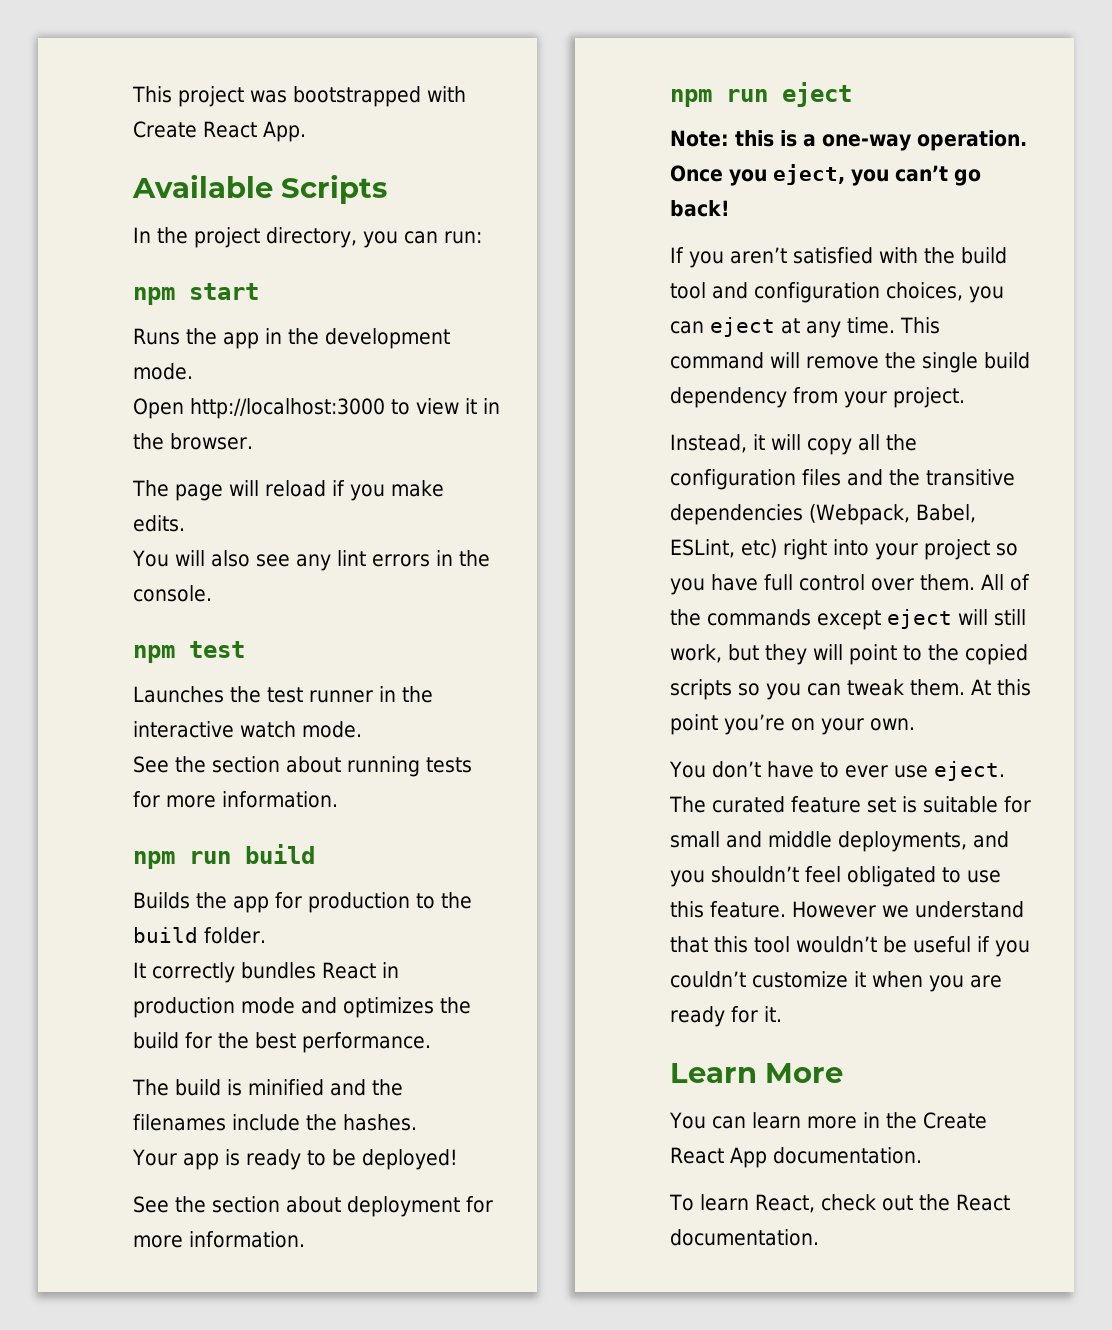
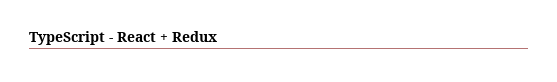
- This project was bootstrapped with Create React App.
- Available Scripts
- In the project directory, you can run:
- npm start
- Runs the app in the development mode.
- Open http://localhost:3000 to view it in the browser.
- The page will reload if you make edits.
- You will also see any lint errors in the console.
- npm test
- Launches the test runner in the interactive watch mode.
- See the section about running tests for more information.
- npm run build
- Builds the app for production to the build folder.
- It correctly bundles React in production mode and optimizes the build for the best performance.
- The build is minified and the filenames include the hashes.
- Your app is ready to be deployed!
- See the section about deployment for more information.
- npm run eject
- Note: this is a one-way operation. Once you eject, you can’t go back!
- If you aren’t satisfied with the build tool and configuration choices, you can eject at any time. This command will remove the single build dependency from your project.
- Instead, it will copy all the configuration files and the transitive dependencies (Webpack, Babel, ESLint, etc) right into your project so you have full control over them. All of the commands except eject will still work, but they will point to the copied scripts so you can tweak them. At this point you’re on your own.
- You don’t have to ever use eject. The curated feature set is suitable for small and middle deployments, and you shouldn’t feel obligated to use this feature. However we understand that this tool wouldn’t be useful if you couldn’t customize it when you are ready for it.
- Learn More
- You can learn more in the Create React App documentation.
- To learn React, check out the React documentation.
+ TypeScript - React + Redux

